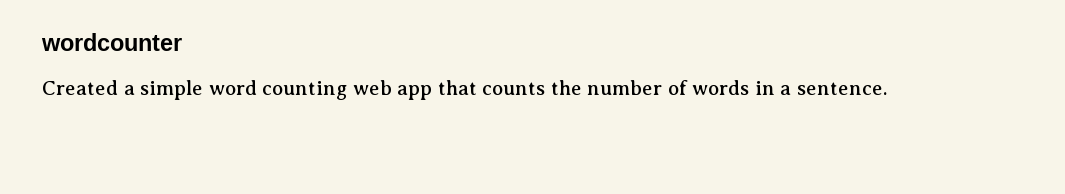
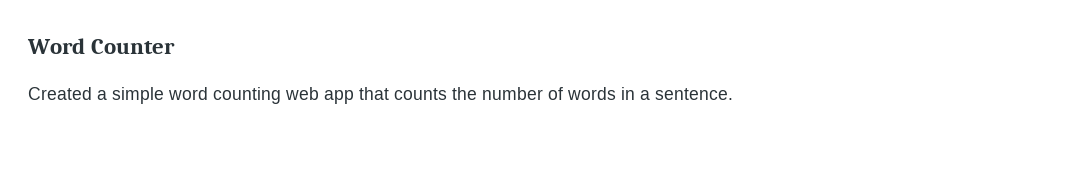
- wordcounter
+ Word Counter

